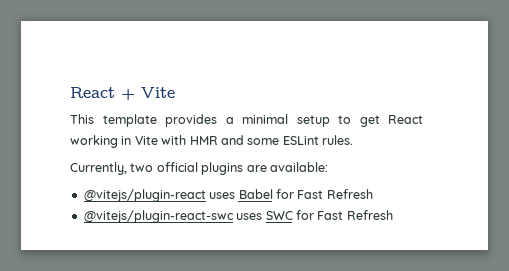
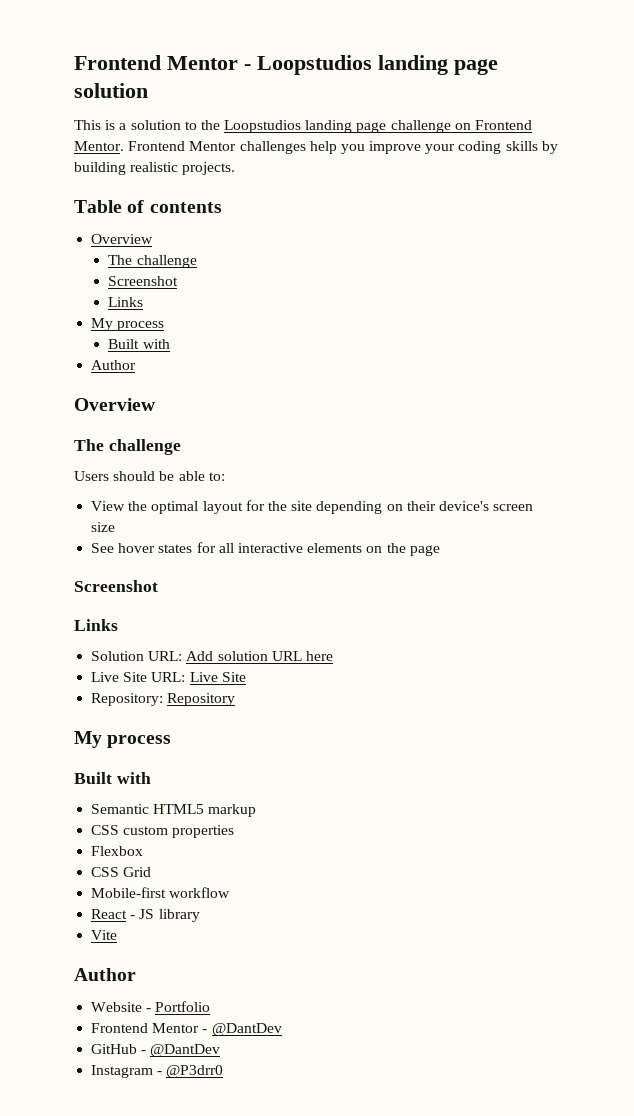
- React + Vite
- This template provides a minimal setup to get React working in Vite with HMR and some ESLint rules.
- Currently, two official plugins are available:
- @vitejs/plugin-react uses Babel for Fast Refresh
- @vitejs/plugin-react-swc uses SWC for Fast Refresh
+ Frontend Mentor - Loopstudios landing page solution
+ This is a solution to the Loopstudios landing page challenge on Frontend Mentor. Frontend Mentor challenges help you improve your coding skills by building realistic projects.
+ Table of contents
+ Overview
+ The challenge
+ Screenshot
+ Links
+ My process
+ Built with
+ Author
+ Overview
+ The challenge
+ Users should be able to:
+ View the optimal layout for the site depending on their device's screen size
+ See hover states for all interactive elements on the page
+ Screenshot
+ Links
+ Solution URL: Add solution URL here
+ Live Site URL: Live Site
+ Repository: Repository
+ My process
+ Built with
+ Semantic HTML5 markup
+ CSS custom properties
+ Flexbox
+ CSS Grid
+ Mobile-first workflow
+ React - JS library
+ Vite
+ Author
+ Website - Portfolio
+ Frontend Mentor - @DantDev
+ GitHub - @DantDev
+ Instagram - @P3drr0

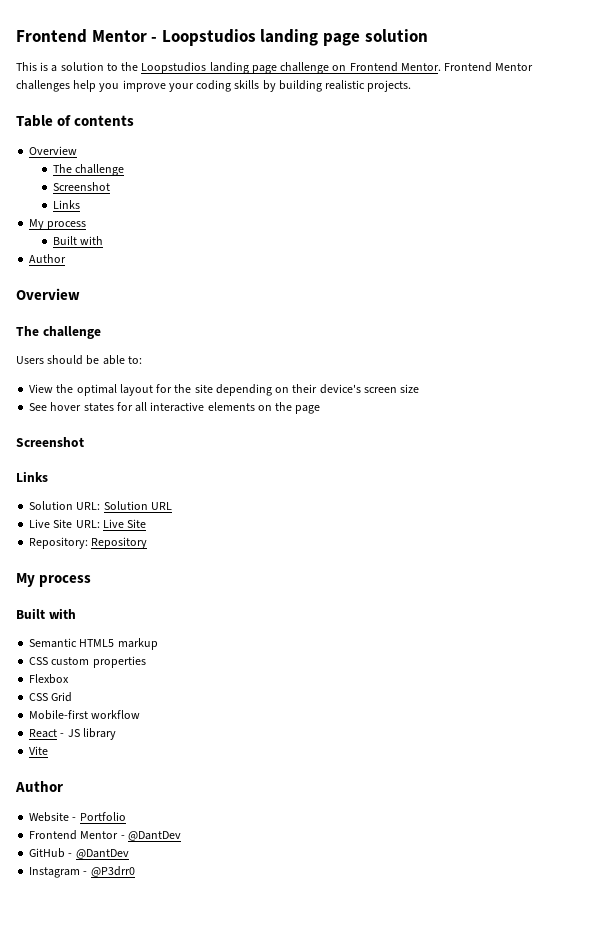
- Solution URL: Add solution URL here
+ Solution URL: Solution URL

